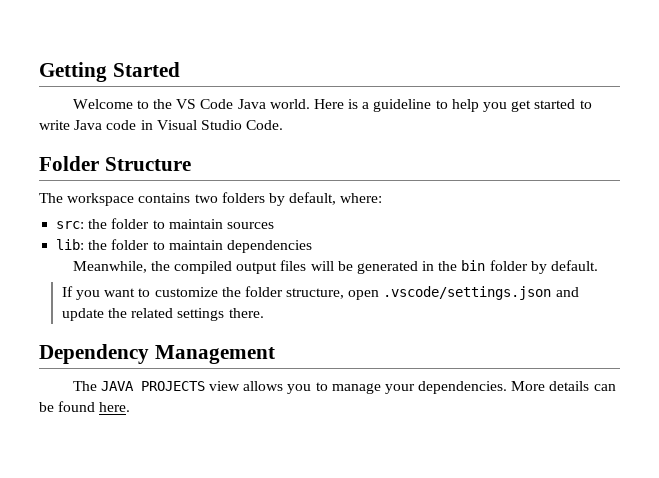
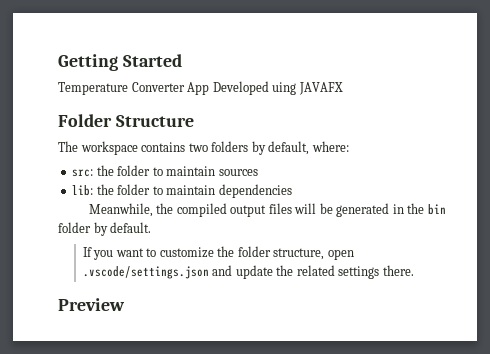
- Welcome to the VS Code Java world. Here is a guideline to help you get started to write Java code in Visual Studio Code.
+ Temperature Converter App Developed uing JAVAFX
- Dependency Management
- The JAVA PROJECTS view allows you to manage your dependencies. More details can be found here.
+ Preview

